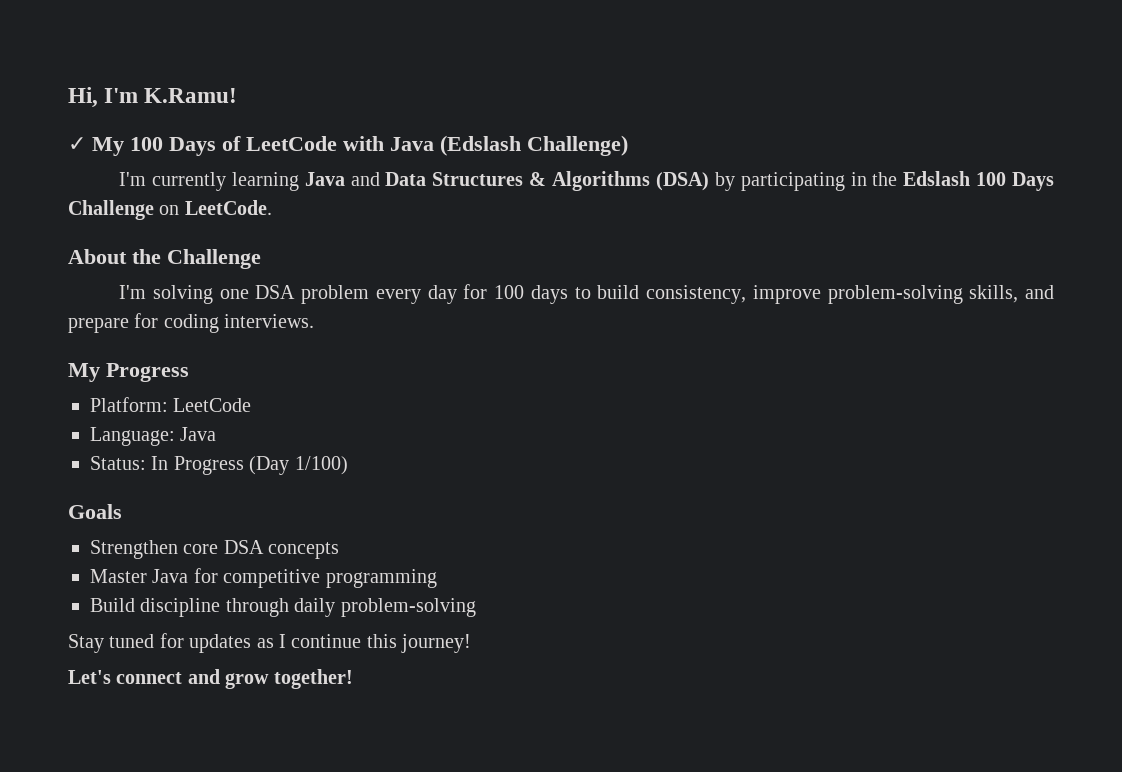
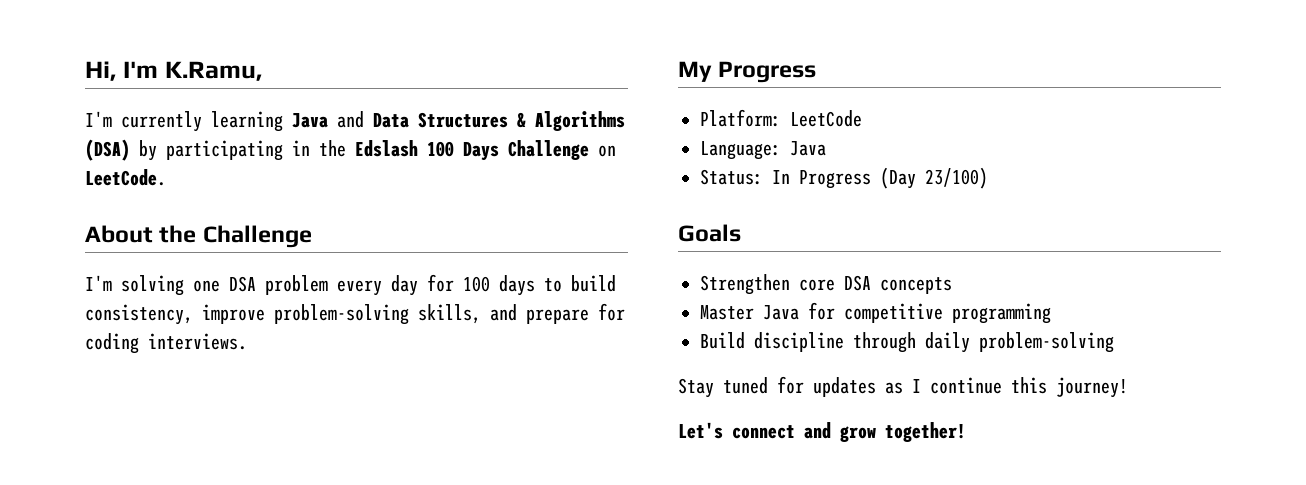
- Hi, I'm K.Ramu!
- ✓ My 100 Days of LeetCode with Java (Edslash Challenge)
+ Hi, I'm K.Ramu,
- Status: In Progress (Day 1/100)
+ Status: In Progress (Day 23/100)

